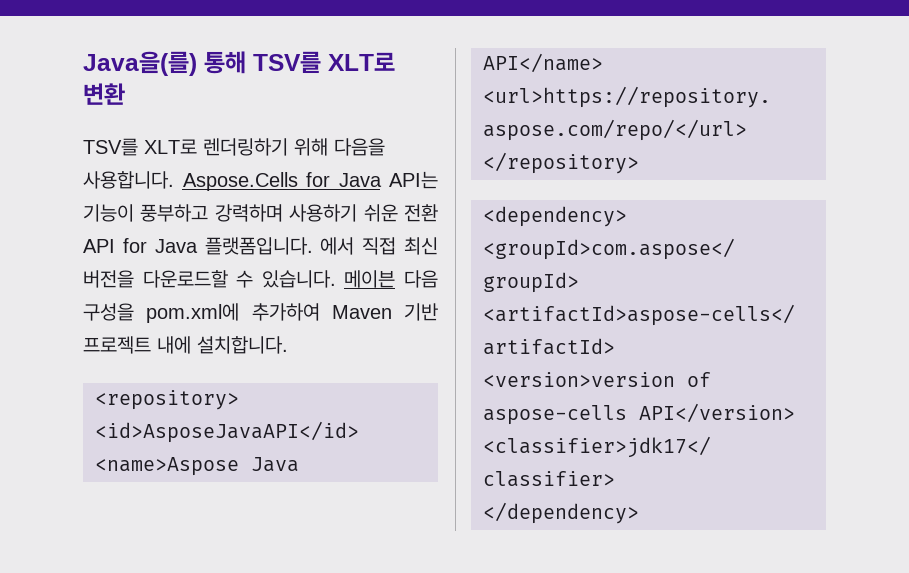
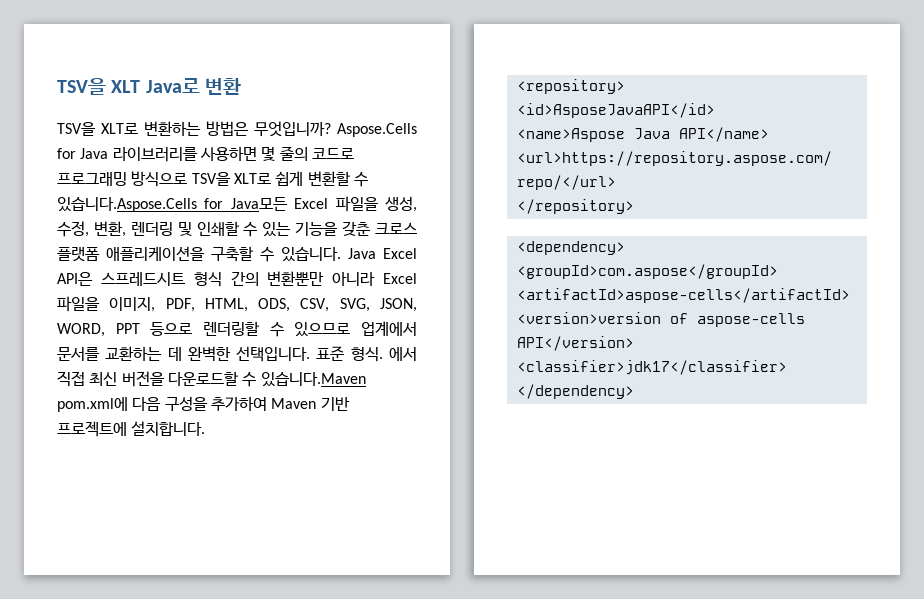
- Java을(를) 통해 TSV를 XLT로 변환
- TSV를 XLT로 렌더링하기 위해 다음을 사용합니다. Aspose.Cells for Java API는 기능이 풍부하고 강력하며 사용하기 쉬운 전환 API for Java 플랫폼입니다.
+ TSV을 XLT Java로 변환
+ TSV을 XLT로 변환하는 방법은 무엇입니까? Aspose.Cells for Java 라이브러리를 사용하면 몇 줄의 코드로 프로그래밍 방식으로 TSV을 XLT로 쉽게 변환할 수 있습니다.Aspose.Cells for Java모든 Excel 파일을 생성, 수정, 변환, 렌더링 및 인쇄할 수 있는 기능을 갖춘 크로스 플랫폼 애플리케이션을 구축할 수 있습니다. Java Excel API은 스프레드시트 형식 간의 변환뿐만 아니라 Excel 파일을 이미지, PDF, HTML, ODS, CSV, SVG, JSON, WORD, PPT 등으로 렌더링할 수 있으므로 업계에서 문서를 교환하는 데 완벽한 선택입니다. 표준 형식.
- 에서 직접 최신 버전을 다운로드할 수 있습니다. 메이븐 다음 구성을 pom.xml에 추가하여 Maven 기반 프로젝트 내에 설치합니다.
+ 에서 직접 최신 버전을 다운로드할 수 있습니다.Maven pom.xml에 다음 구성을 추가하여 Maven 기반 프로젝트에 설치합니다.

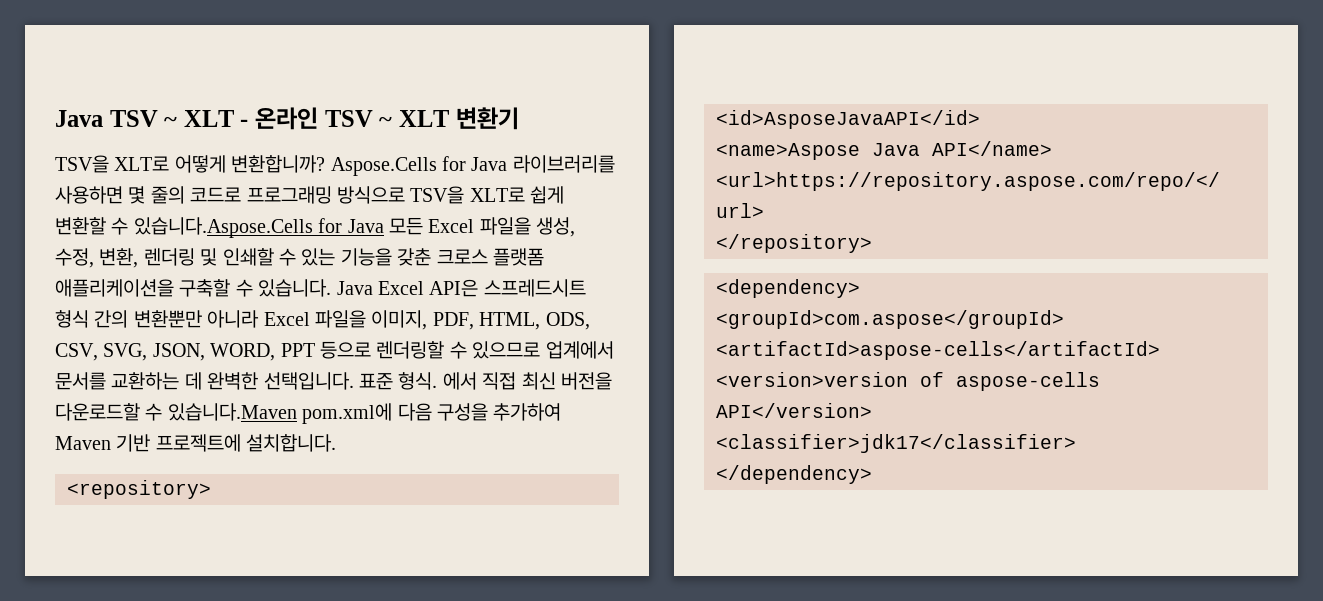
- TSV을 XLT Java로 변환
- TSV을 XLT로 변환하는 방법은 무엇입니까?
+ Java TSV ~ XLT - 온라인 TSV ~ XLT 변환기
+ TSV을 XLT로 어떻게 변환합니까?
- Aspose.Cells for Java 라이브러리를 사용하면 몇 줄의 코드로 프로그래밍 방식으로 TSV을 XLT로 쉽게 변환할 수 있습니다.Aspose.Cells for Java모든 Excel 파일을 생성, 수정, 변환, 렌더링 및 인쇄할 수 있는 기능을 갖춘 크로스 플랫폼 애플리케이션을 구축할 수 있습니다.
+ Aspose.Cells for Java 라이브러리를 사용하면 몇 줄의 코드로 프로그래밍 방식으로 TSV을 XLT로 쉽게 변환할 수 있습니다.Aspose.Cells for Java 모든 Excel 파일을 생성, 수정, 변환, 렌더링 및 인쇄할 수 있는 기능을 갖춘 크로스 플랫폼 애플리케이션을 구축할 수 있습니다.

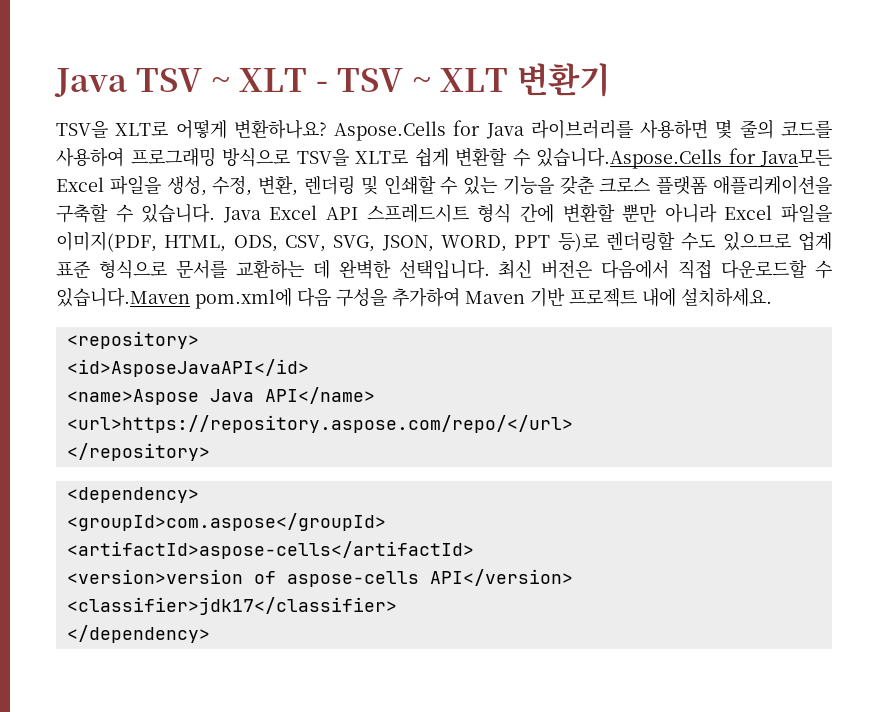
- Java TSV ~ XLT - 온라인 TSV ~ XLT 변환기
+ Java TSV ~ XLT - TSV ~ XLT 변환기
- TSV을 XLT로 어떻게 변환합니까?
+ TSV을 XLT로 어떻게 변환하나요?
- Aspose.Cells for Java 라이브러리를 사용하면 몇 줄의 코드로 프로그래밍 방식으로 TSV을 XLT로 쉽게 변환할 수 있습니다.Aspose.Cells for Java 모든 Excel 파일을 생성, 수정, 변환, 렌더링 및 인쇄할 수 있는 기능을 갖춘 크로스 플랫폼 애플리케이션을 구축할 수 있습니다.
+ Aspose.Cells for Java 라이브러리를 사용하면 몇 줄의 코드를 사용하여 프로그래밍 방식으로 TSV을 XLT로 쉽게 변환할 수 있습니다.Aspose.Cells for Java모든 Excel 파일을 생성, 수정, 변환, 렌더링 및 인쇄할 수 있는 기능을 갖춘 크로스 플랫폼 애플리케이션을 구축할 수 있습니다.
- Java Excel API은 스프레드시트 형식 간의 변환뿐만 아니라 Excel 파일을 이미지, PDF, HTML, ODS, CSV, SVG, JSON, WORD, PPT 등으로 렌더링할 수 있으므로 업계에서 문서를 교환하는 데 완벽한 선택입니다.
+ Java Excel API 스프레드시트 형식 간에 변환할 뿐만 아니라 Excel 파일을 이미지(PDF, HTML, ODS, CSV, SVG, JSON, WORD, PPT 등)로 렌더링할 수도 있으므로 업계 표준 형식으로 문서를 교환하는 데 완벽한 선택입니다.
- 표준 형식. 에서 직접 최신 버전을 다운로드할 수 있습니다.Maven pom.xml에 다음 구성을 추가하여 Maven 기반 프로젝트에 설치합니다.
+ 최신 버전은 다음에서 직접 다운로드할 수 있습니다.Maven pom.xml에 다음 구성을 추가하여 Maven 기반 프로젝트 내에 설치하세요.

